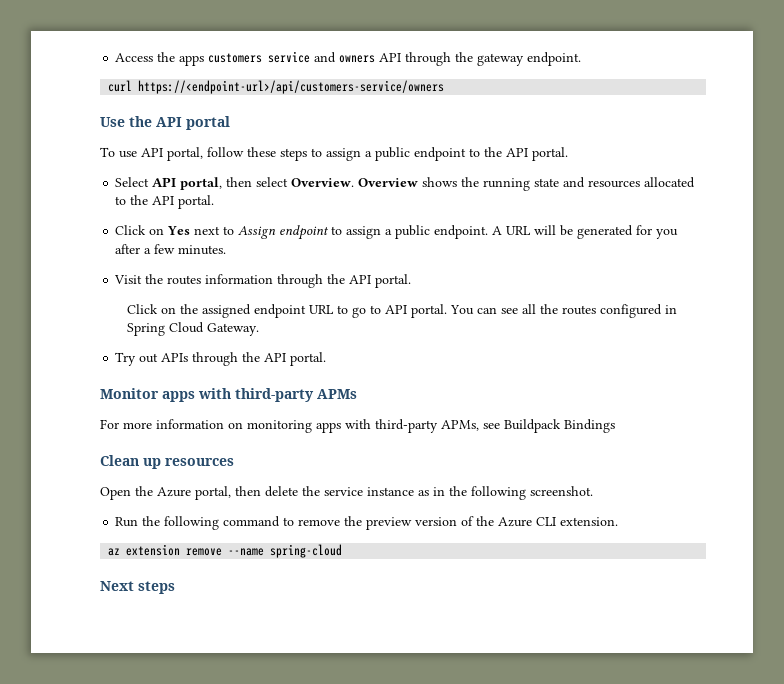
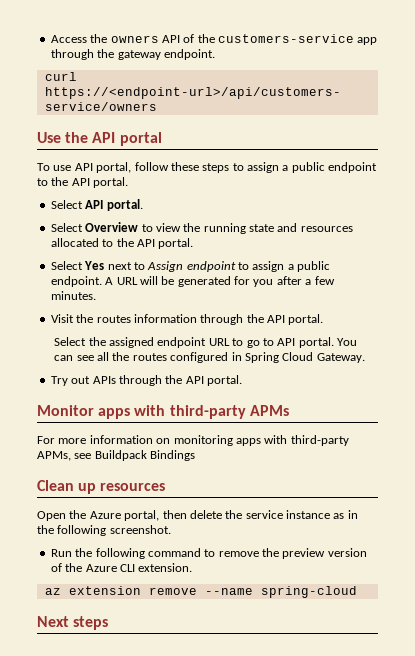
- Access the apps customers service and owners API through the gateway endpoint.
+ Access the owners API of the customers-service app through the gateway endpoint.
- Select API portal, then select Overview. Overview shows the running state and resources allocated to the API portal.
+ Select API portal.
+ Select Overview to view the running state and resources allocated to the API portal.
- Click on Yes next to Assign endpoint to assign a public endpoint.
+ Select Yes next to Assign endpoint to assign a public endpoint.
- Click on the assigned endpoint URL to go to API portal.
+ Select the assigned endpoint URL to go to API portal.

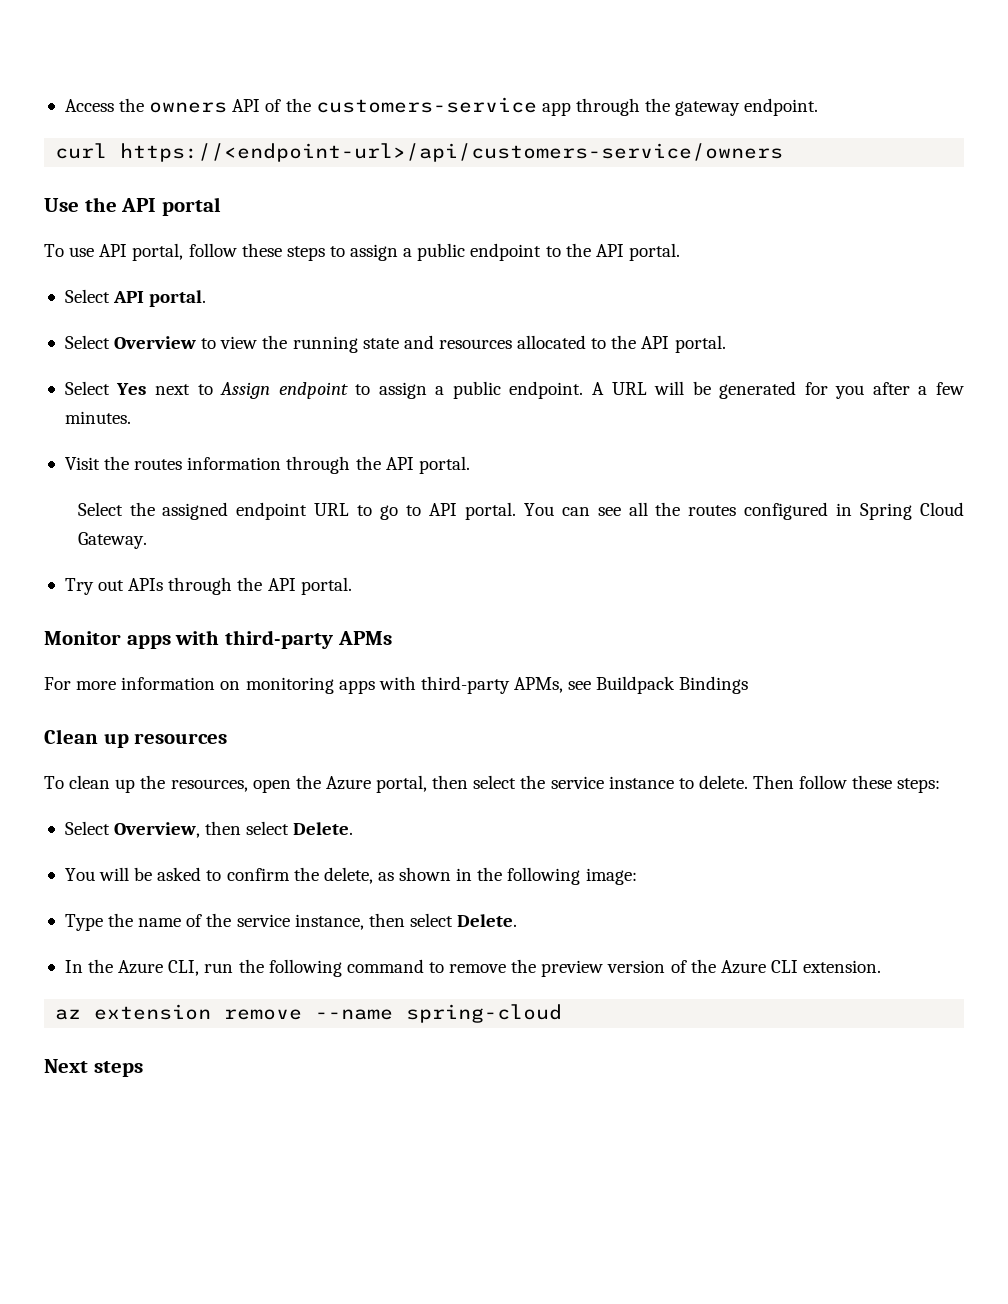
- Open the Azure portal, then delete the service instance as in the following screenshot.
- Run the following command to remove the preview version of the Azure CLI extension.
+ To clean up the resources, open the Azure portal, then select the service instance to delete. Then follow these steps:
+ Select Overview, then select Delete.
+ You will be asked to confirm the delete, as shown in the following image:
+ Type the name of the service instance, then select Delete.
+ In the Azure CLI, run the following command to remove the preview version of the Azure CLI extension.

